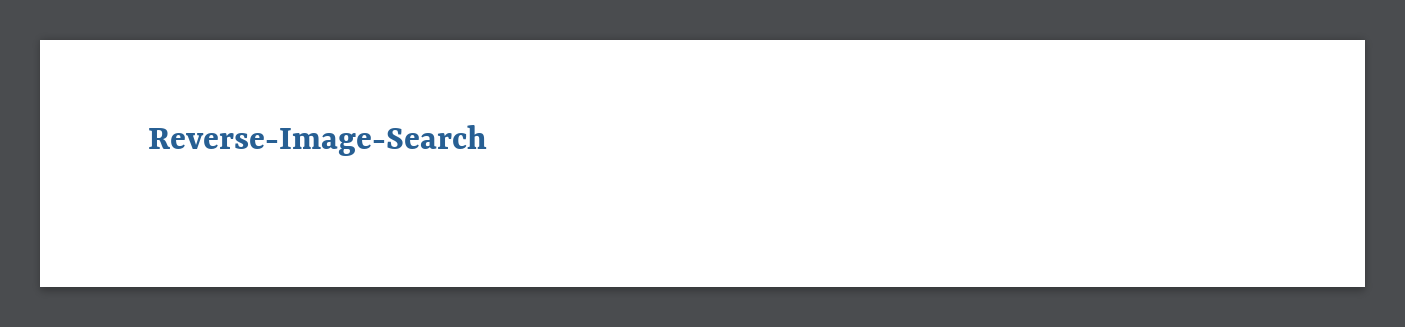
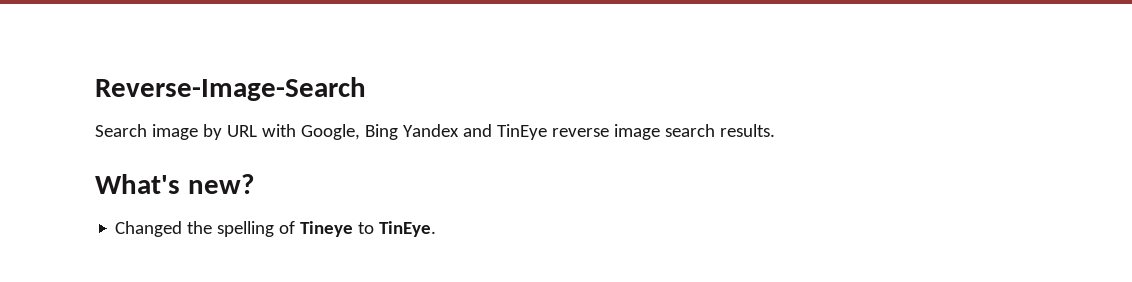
+ Search image by URL with Google, Bing Yandex and TinEye reverse image search results.
+ What's new?
+ Changed the spelling of Tineye to TinEye.

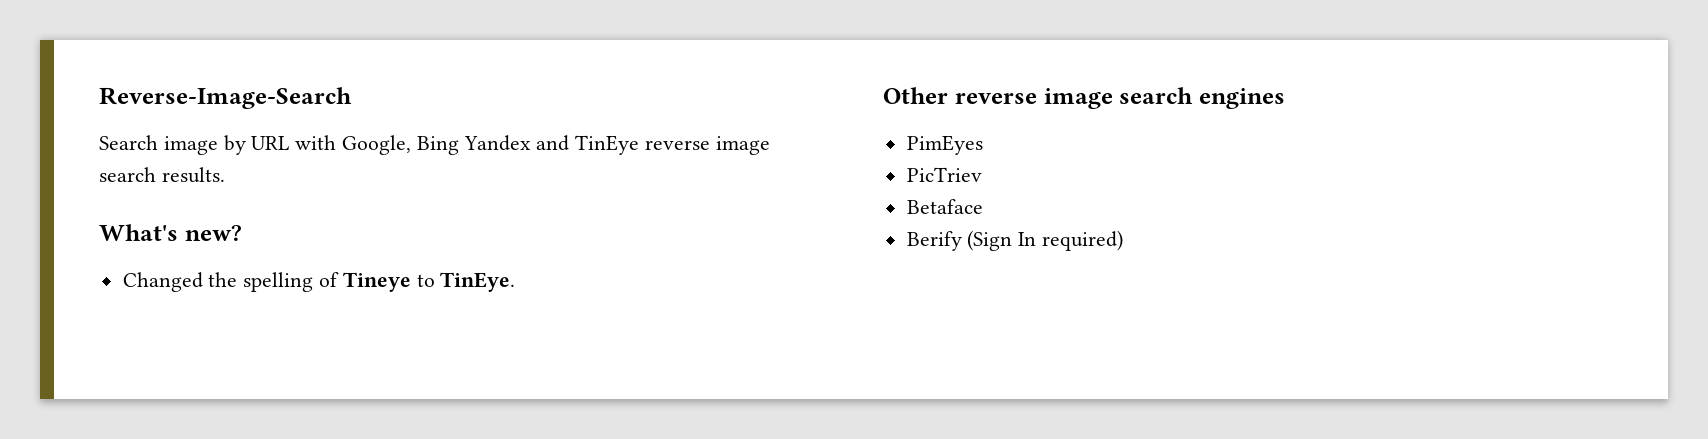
+ Other reverse image search engines
+ PimEyes
+ PicTriev
+ Betaface
+ Berify (Sign In required)

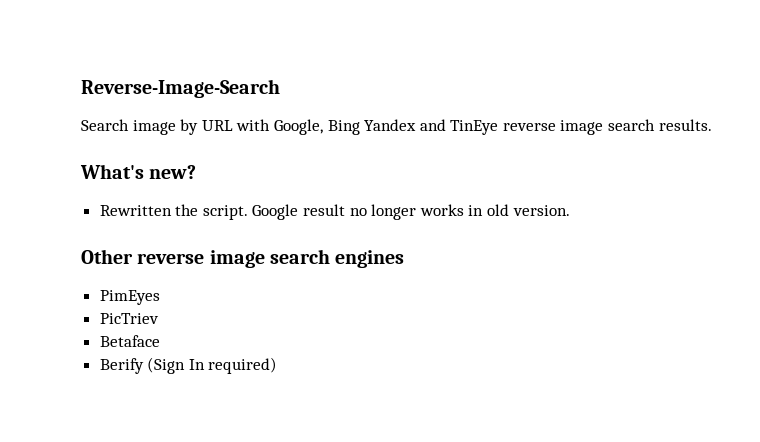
- Changed the spelling of Tineye to TinEye.
+ Rewritten the script. Google result no longer works in old version.

